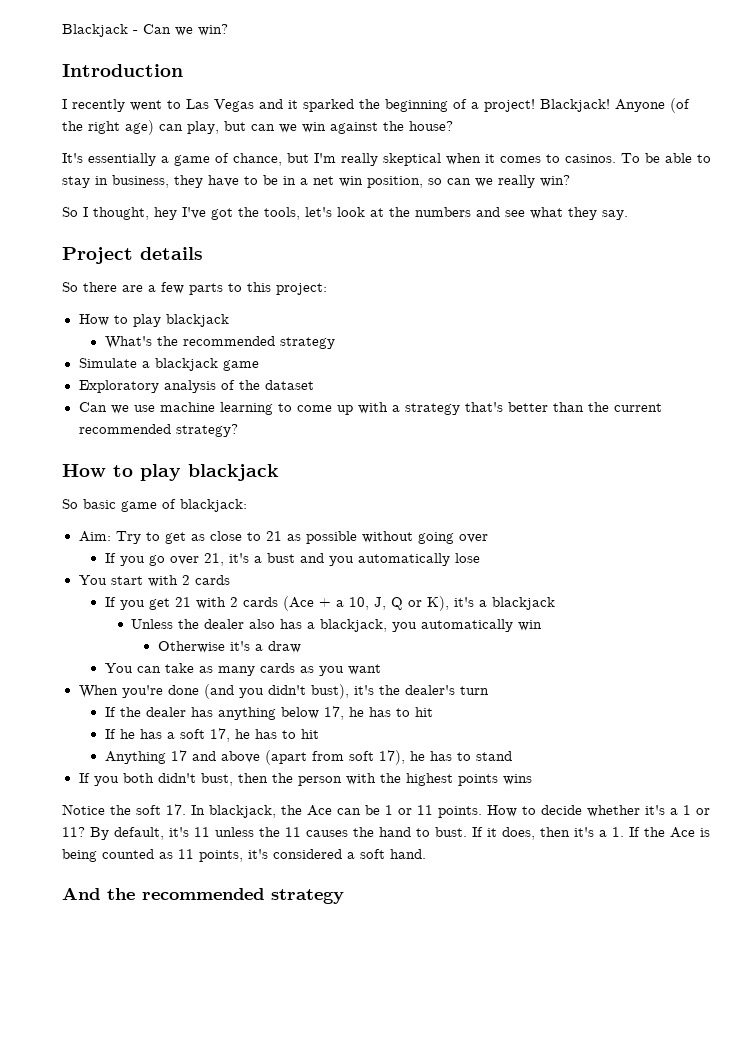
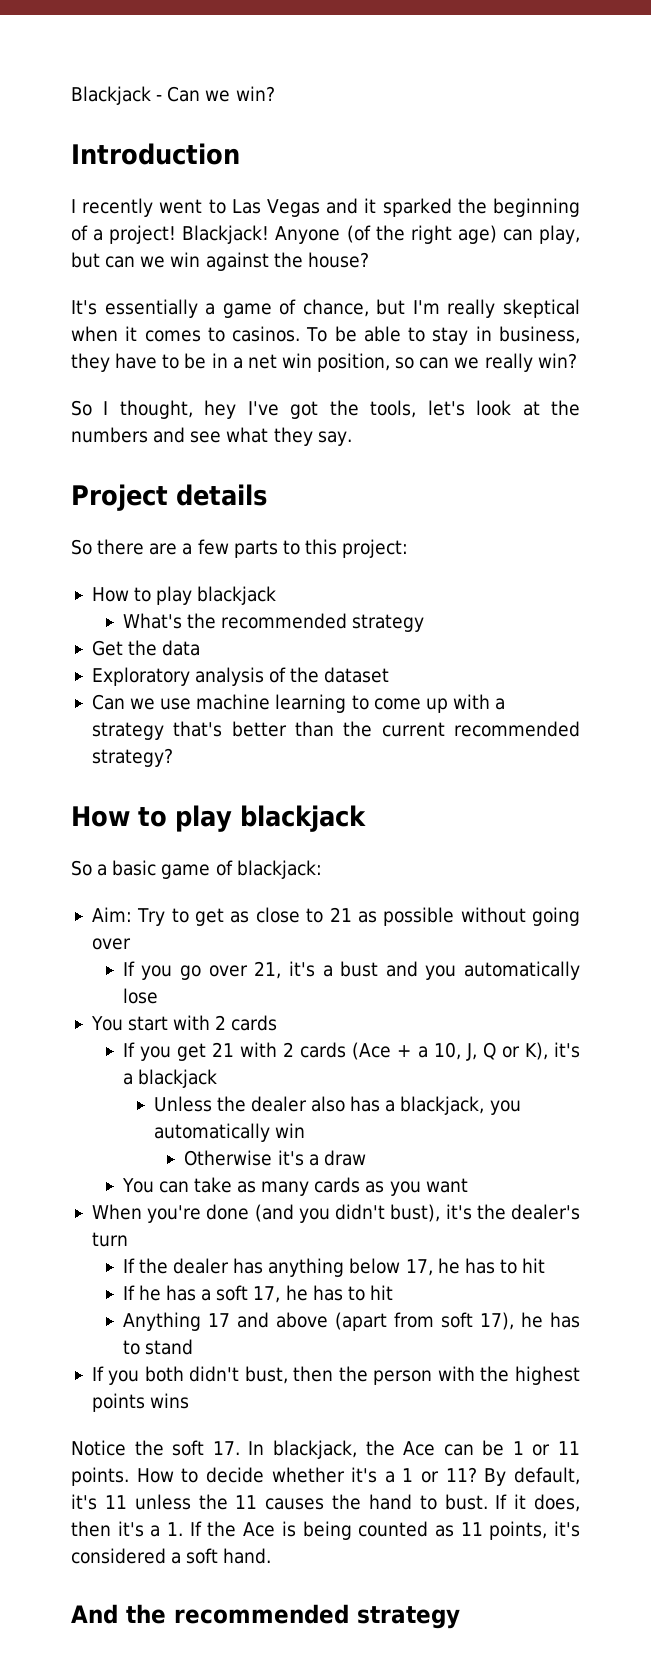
- Simulate a blackjack game
+ Get the data
- So basic game of blackjack:
+ So a basic game of blackjack:

